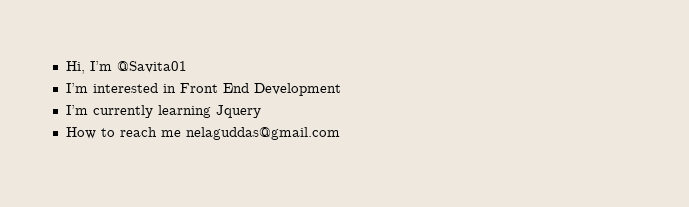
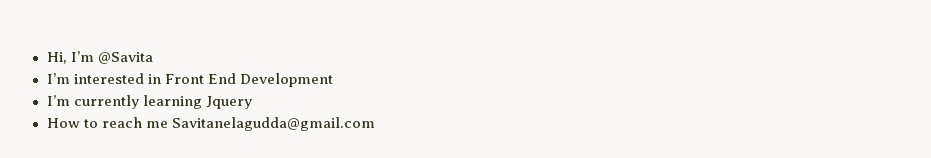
- Hi, I’m @Savita01
+ Hi, I’m @Savita
- How to reach me nelaguddas@gmail.com
+ How to reach me Savitanelagudda@gmail.com

